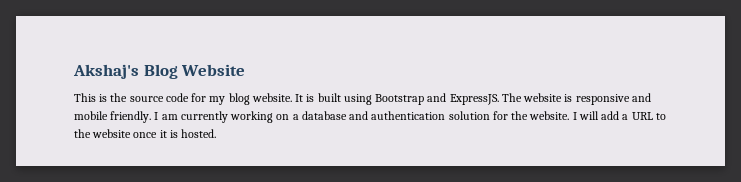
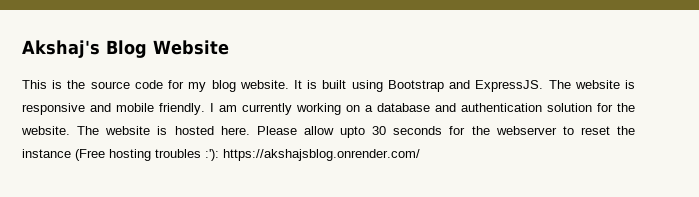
- I will add a URL to the website once it is hosted.
+ The website is hosted here. Please allow upto 30 seconds for the webserver to reset the instance (Free hosting troubles :'): https://akshajsblog.onrender.com/

